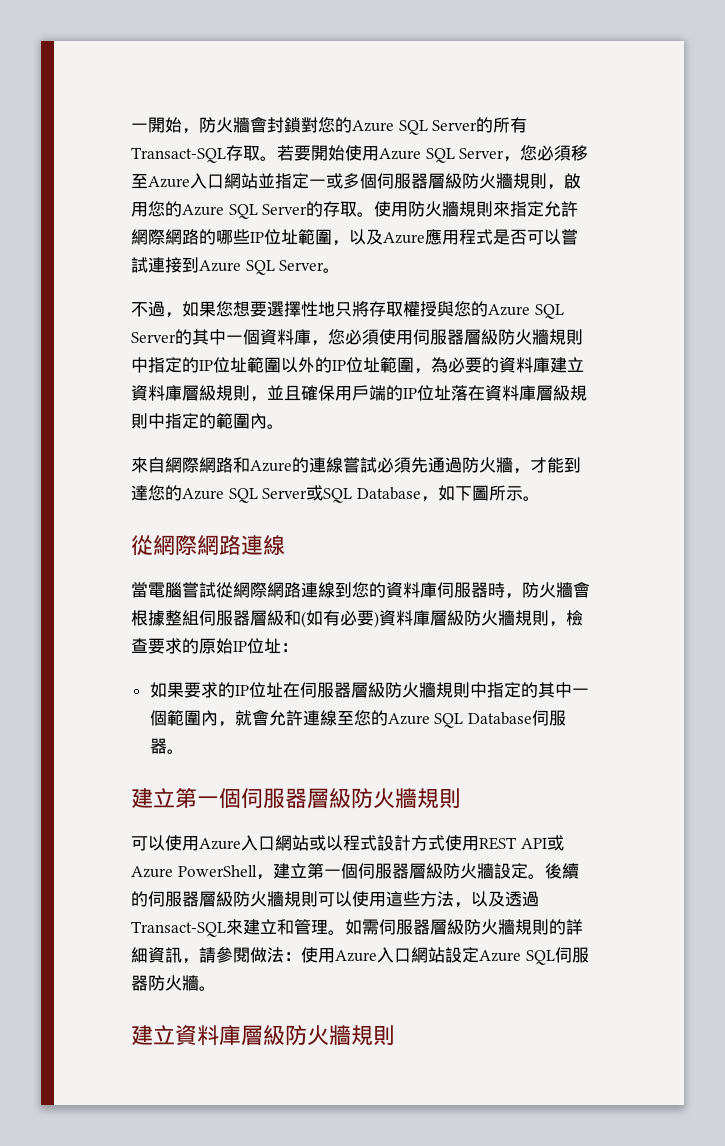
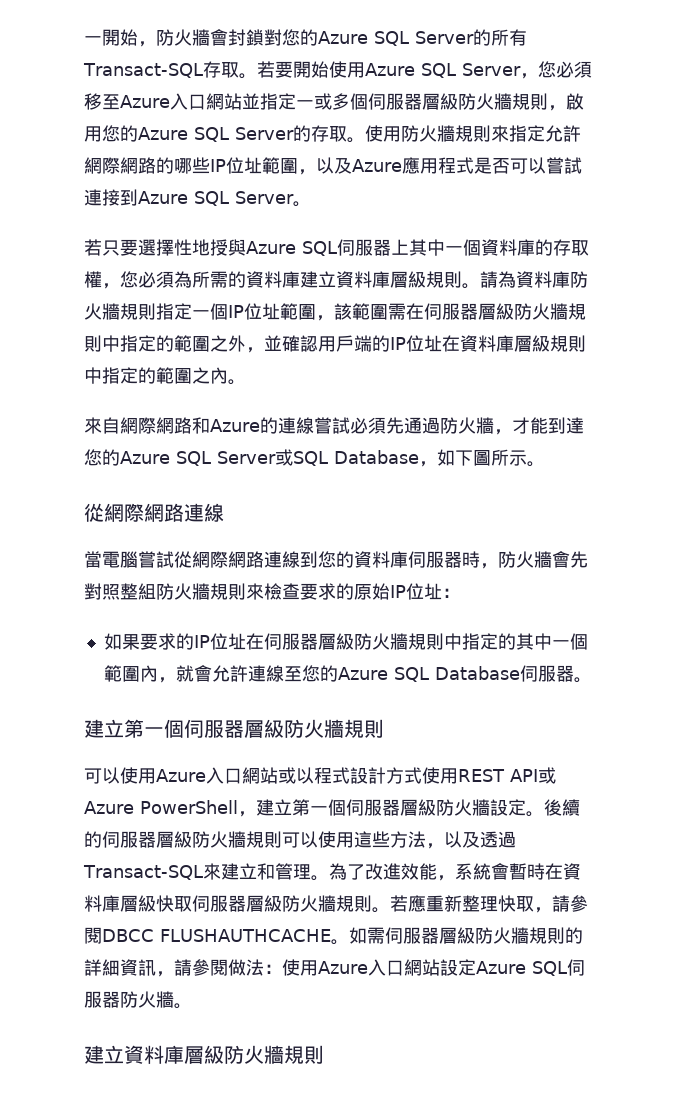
- 不過，如果您想要選擇性地只將存取權授與您的Azure SQL Server的其中一個資料庫，您必須使用伺服器層級防火牆規則中指定的IP位址範圍以外的IP位址範圍，為必要的資料庫建立資料庫層級規則，並且確保用戶端的IP位址落在資料庫層級規則中指定的範圍內。
+ 若只要選擇性地授與Azure SQL伺服器上其中一個資料庫的存取權，您必須為所需的資料庫建立資料庫層級規則。請為資料庫防火牆規則指定一個IP位址範圍，該範圍需在伺服器層級防火牆規則中指定的範圍之外，並確認用戶端的IP位址在資料庫層級規則中指定的範圍之內。
- 當電腦嘗試從網際網路連線到您的資料庫伺服器時，防火牆會根據整組伺服器層級和(如有必要)資料庫層級防火牆規則，檢查要求的原始IP位址：
+ 當電腦嘗試從網際網路連線到您的資料庫伺服器時，防火牆會先對照整組防火牆規則來檢查要求的原始IP位址：
+ 為了改進效能，系統會暫時在資料庫層級快取伺服器層級防火牆規則。若應重新整理快取，請參閱DBCC FLUSHAUTHCACHE。

